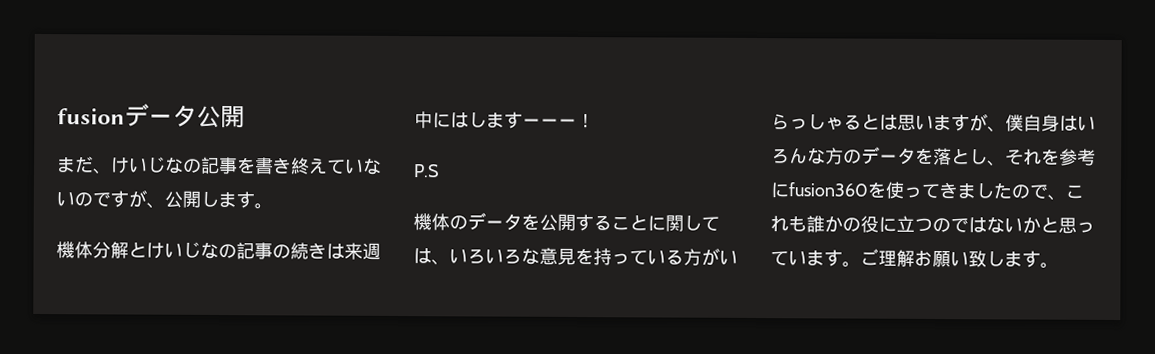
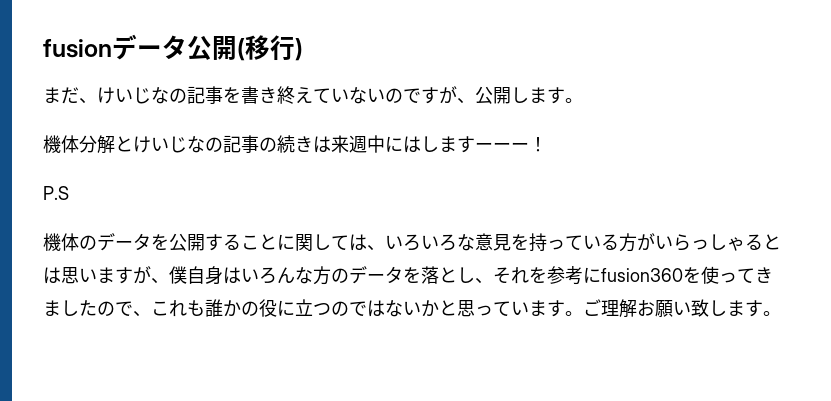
- fusionデータ公開
+ fusionデータ公開(移行)

